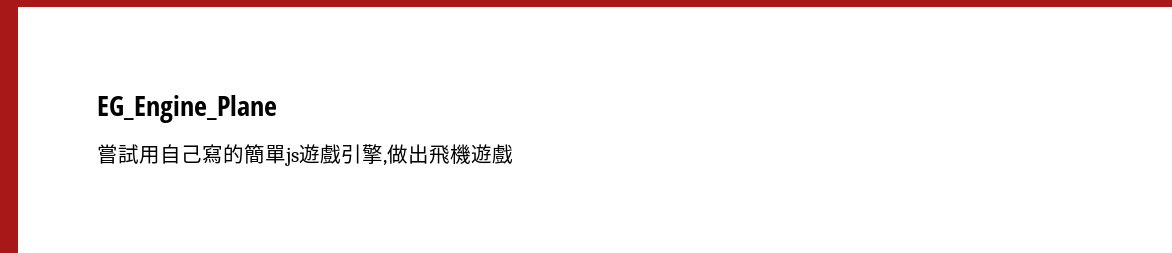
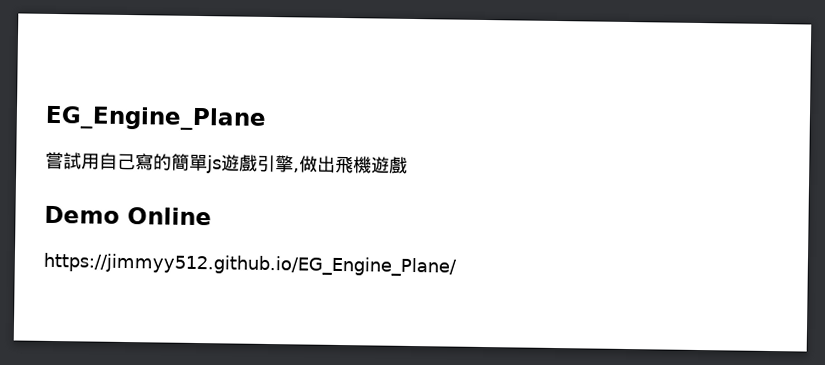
+ Demo Online
+ https://jimmyy512.github.io/EG_Engine_Plane/

